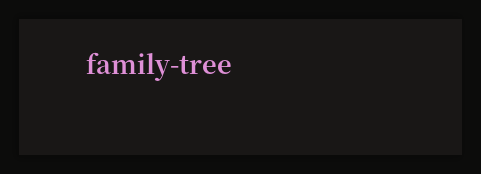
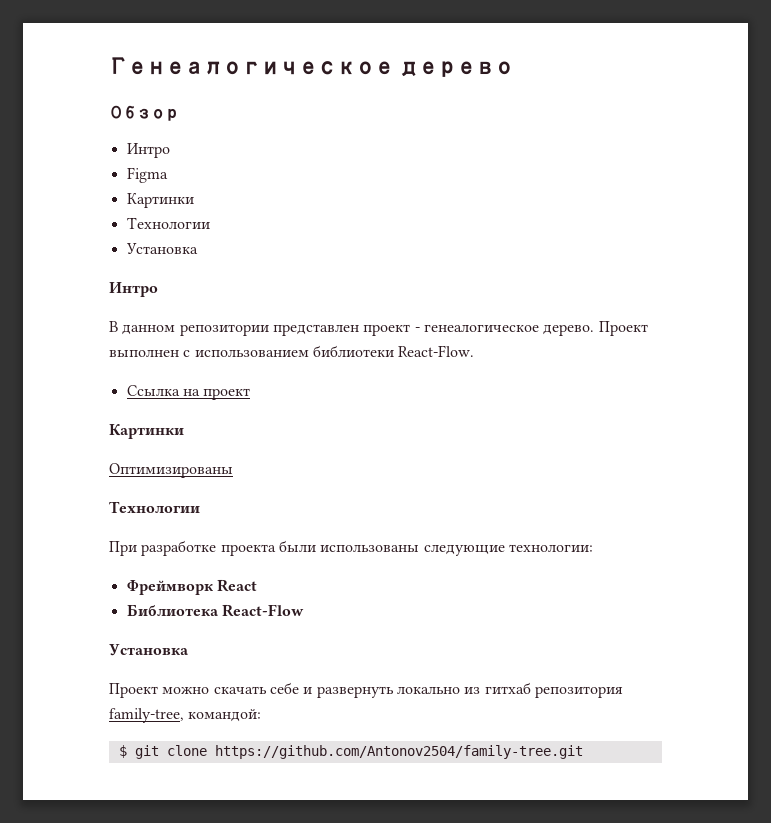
- family-tree
+ Генеалогическое дерево
+ Обзор
+ Интро
+ Figma
+ Картинки
+ Технологии
+ Установка
+ Интро
+ В данном репозитории представлен проект - генеалогическое дерево. Проект выполнен с использованием библиотеки React-Flow.
+ Ссылка на проект
+ Картинки
+ Оптимизированы
+ Технологии
+ При разработке проекта были использованы следующие технологии:
+ Фреймворк React
+ Библиотека React-Flow
+ Установка
+ Проект можно скачать себе и развернуть локально из гитхаб репозитория family-tree, командой:
+ $ git clone https://github.com/Antonov2504/family-tree.git

